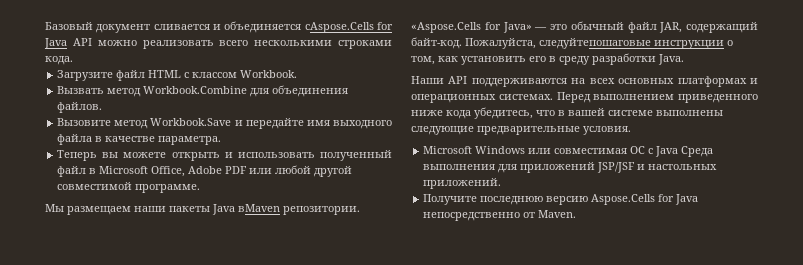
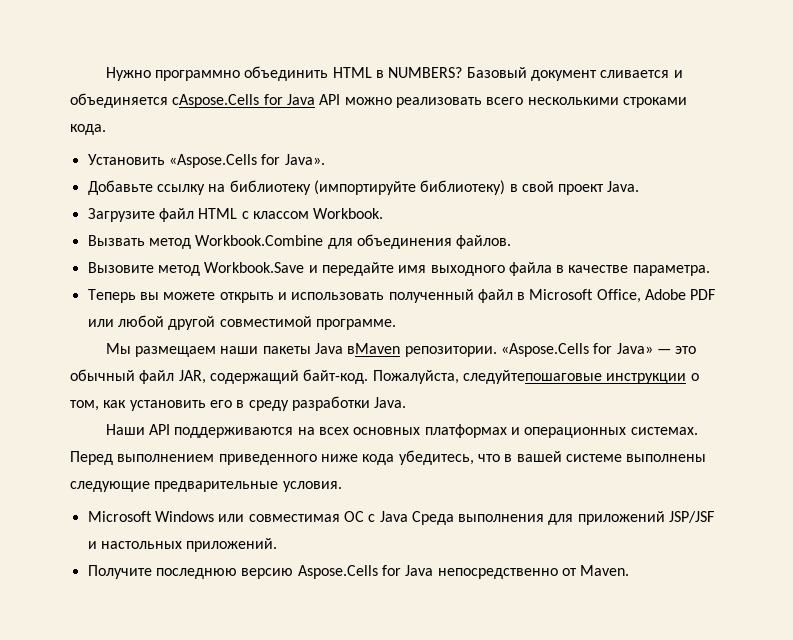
+ Нужно программно объединить HTML в NUMBERS?
+ Установить «Aspose.Cells for Java».
+ Добавьте ссылку на библиотеку (импортируйте библиотеку) в свой проект Java.

